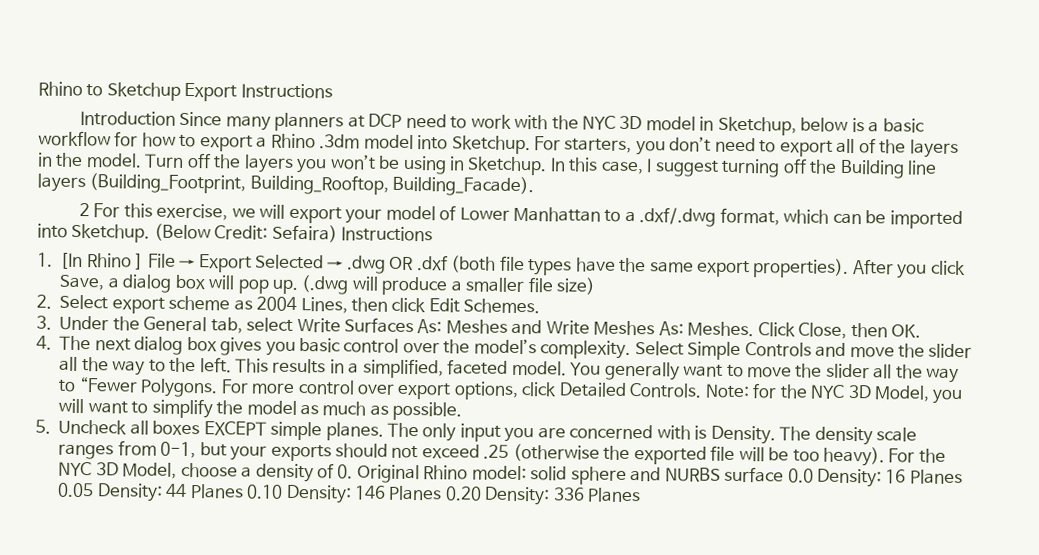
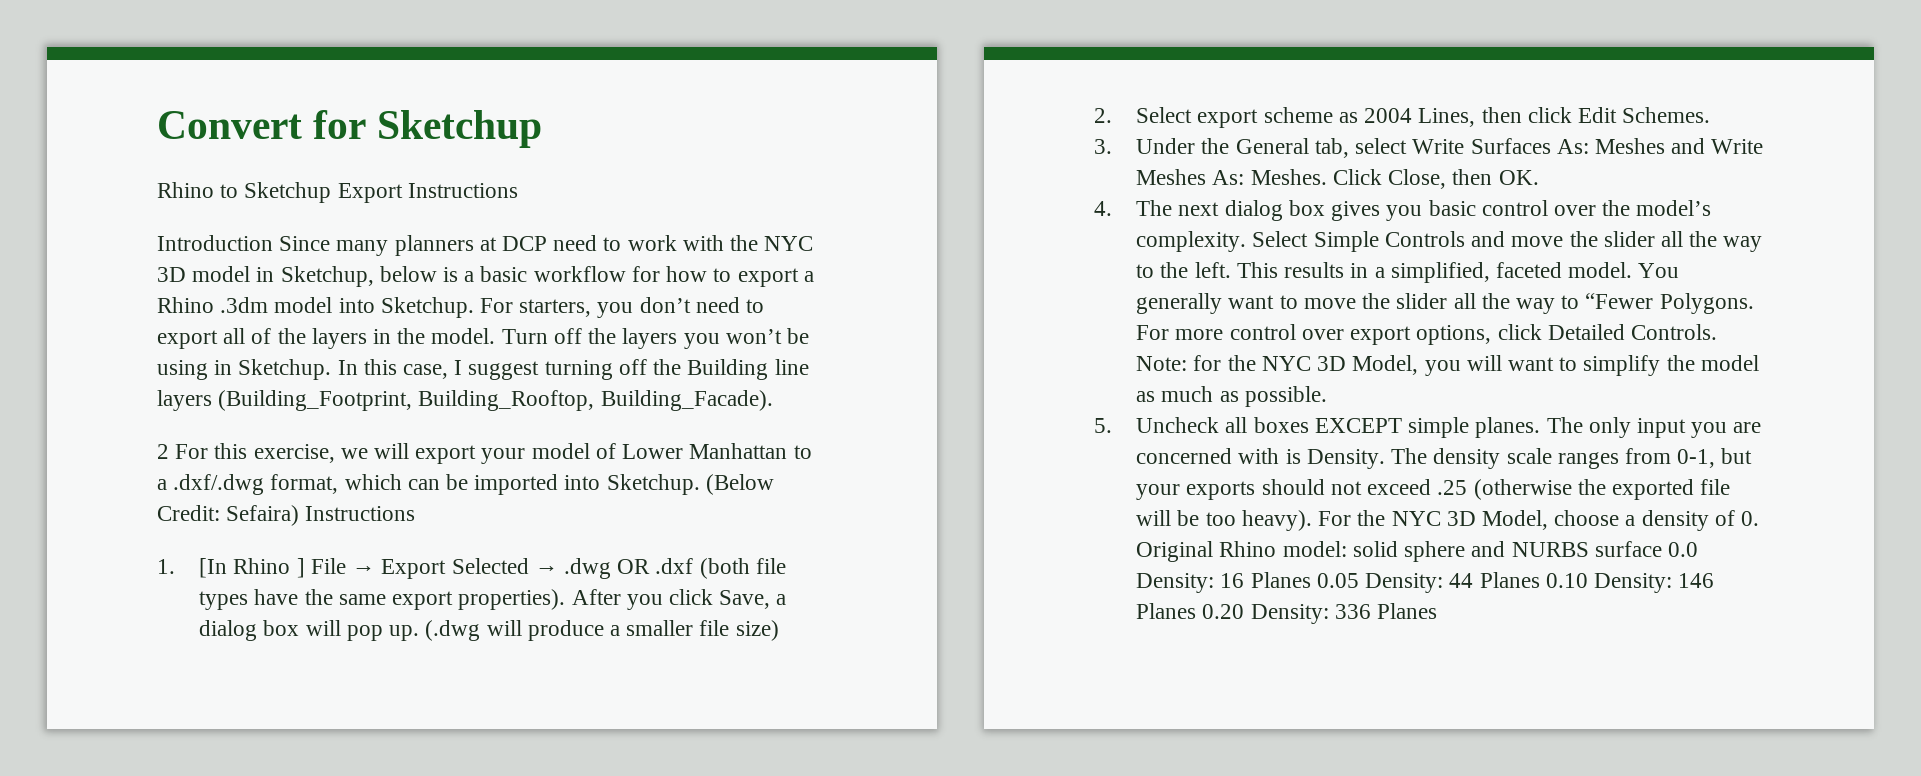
+ Convert for Sketchup

